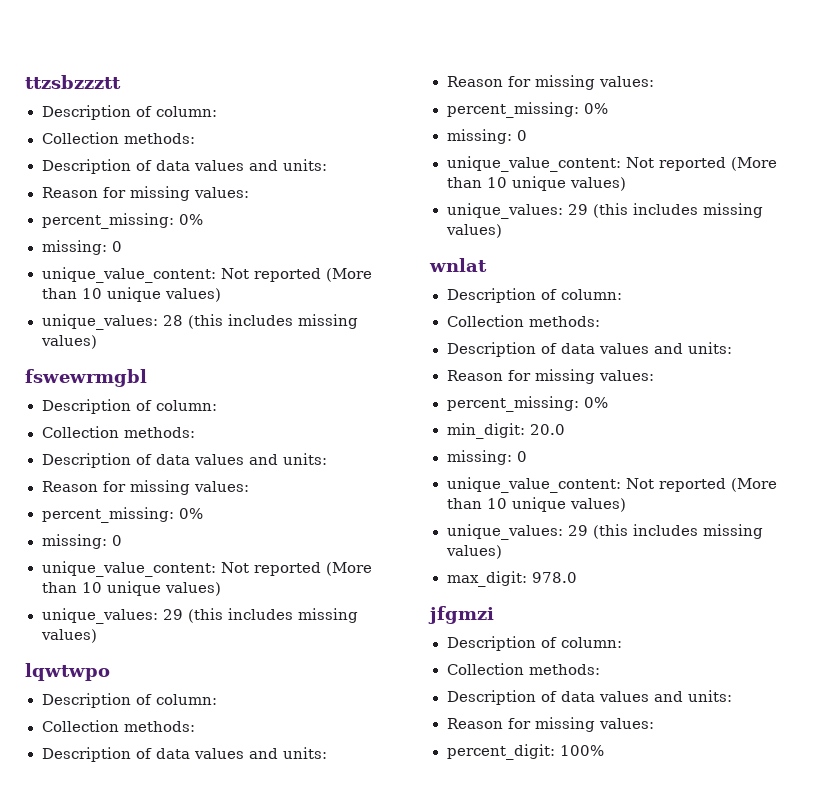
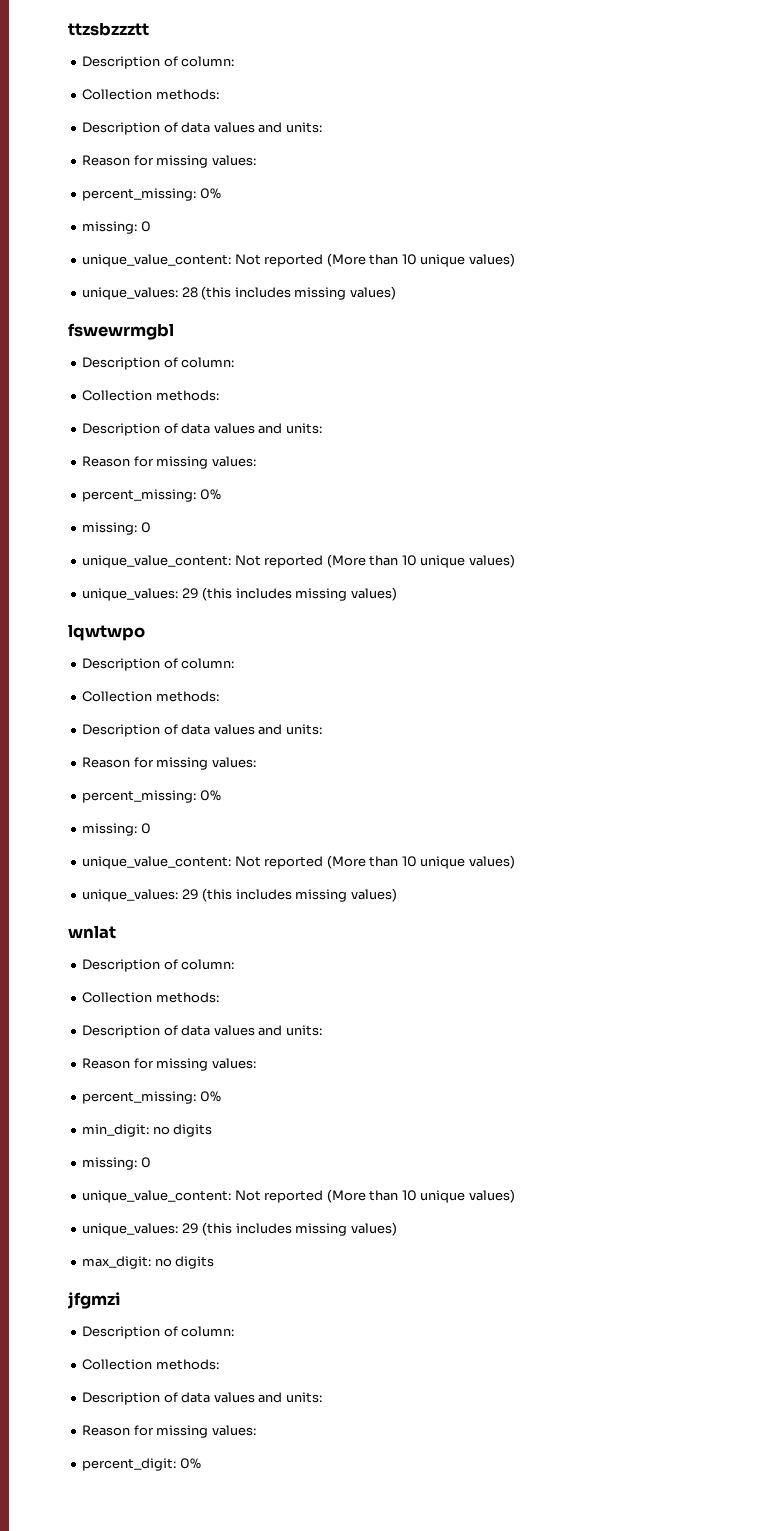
- min_digit: 20.0
+ min_digit: no digits
- max_digit: 978.0
+ max_digit: no digits
- percent_digit: 100%
+ percent_digit: 0%

